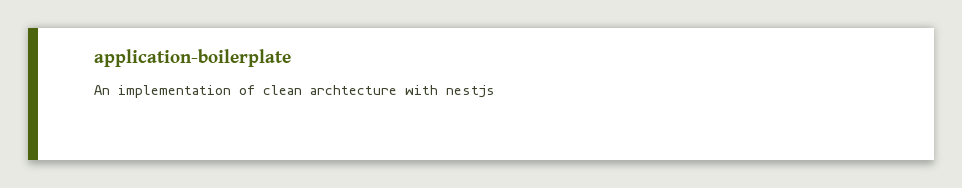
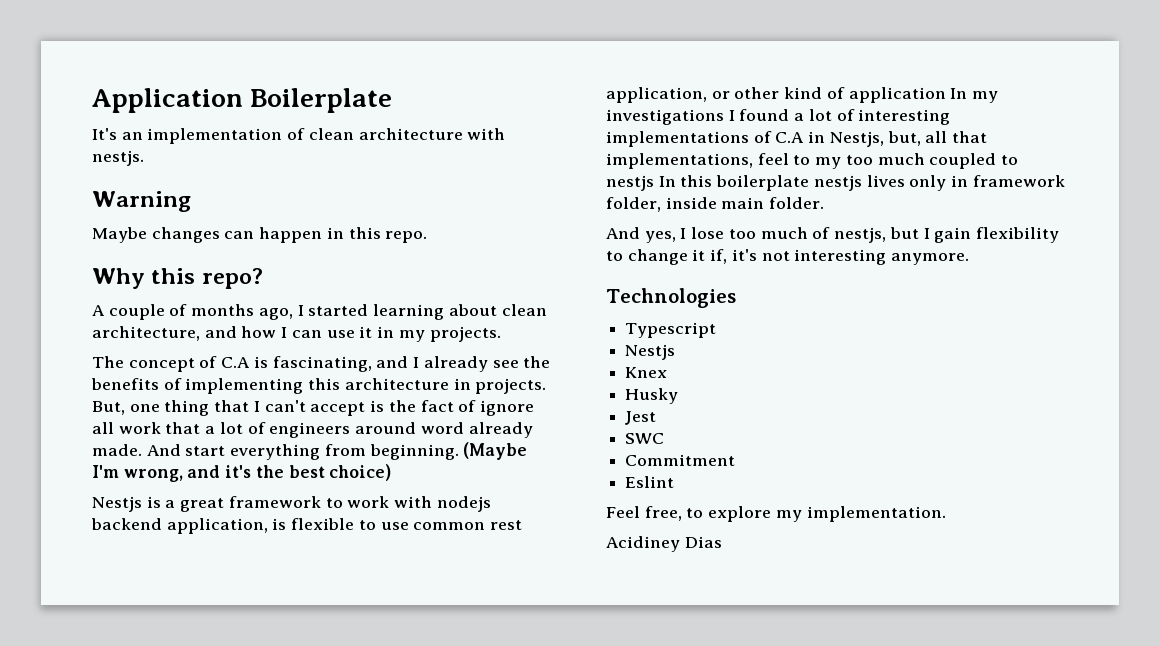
- application-boilerplate
- An implementation of clean archtecture with nestjs
+ Application Boilerplate
+ It's an implementation of clean architecture with nestjs.
+ Warning
+ Maybe changes can happen in this repo.
+ Why this repo?
+ A couple of months ago, I started learning about clean architecture, and how I can use it in my projects.
+ The concept of C.A is fascinating, and I already see the benefits of implementing this architecture in projects. But, one thing that I can't accept is the fact of ignore all work that a lot of engineers around word already made. And start everything from beginning. (Maybe I'm wrong, and it's the best choice)
+ Nestjs is a great framework to work with nodejs backend application, is flexible to use common rest application, or other kind of application In my investigations I found a lot of interesting implementations of C.A in Nestjs, but, all that implementations, feel to my too much coupled to nestjs In this boilerplate nestjs lives only in framework folder, inside main folder.
+ And yes, I lose too much of nestjs, but I gain flexibility to change it if, it's not interesting anymore.
+ Technologies
+ Typescript
+ Nestjs
+ Knex
+ Husky
+ Jest
+ SWC
+ Commitment
+ Eslint
+ Feel free, to explore my implementation.
+ Acidiney Dias

